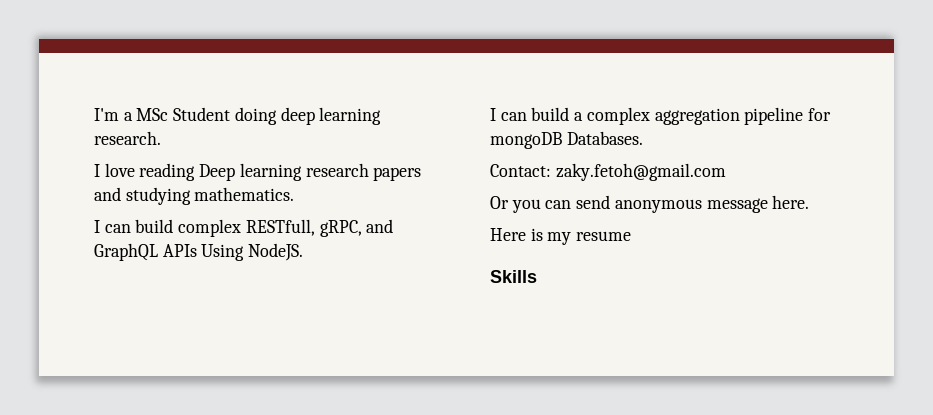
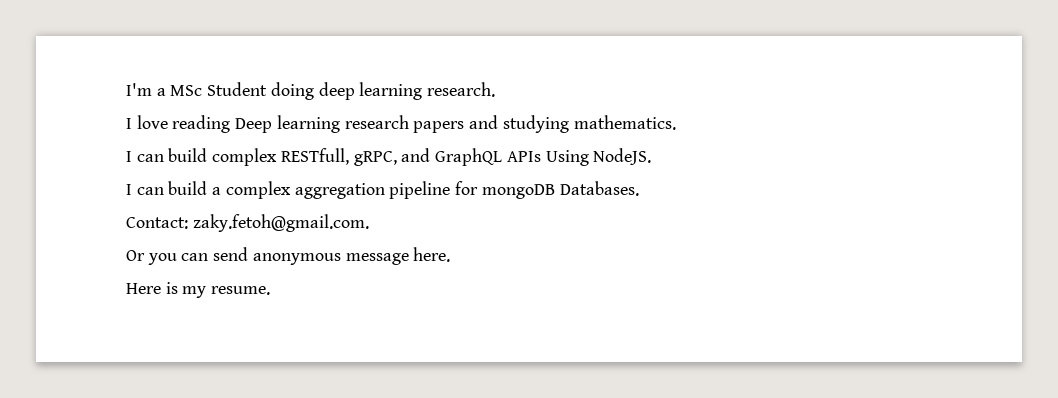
- Contact: zaky.fetoh@gmail.com
+ Contact: zaky.fetoh@gmail.com.
- Here is my resume
- Skills
+ Here is my resume.

